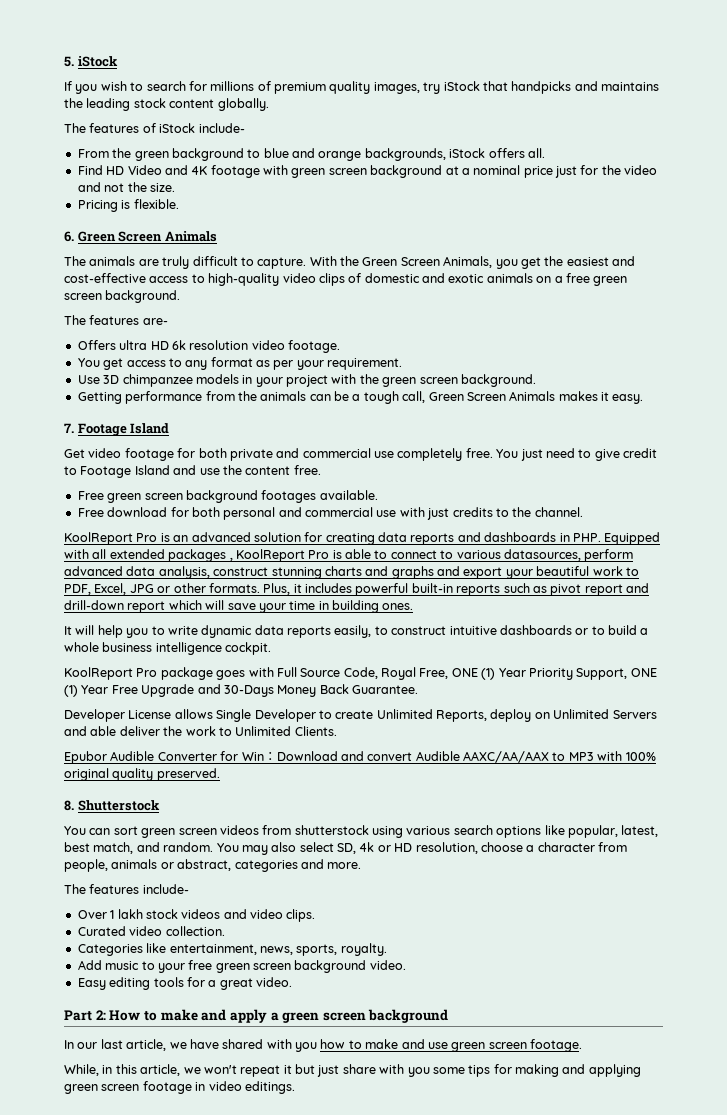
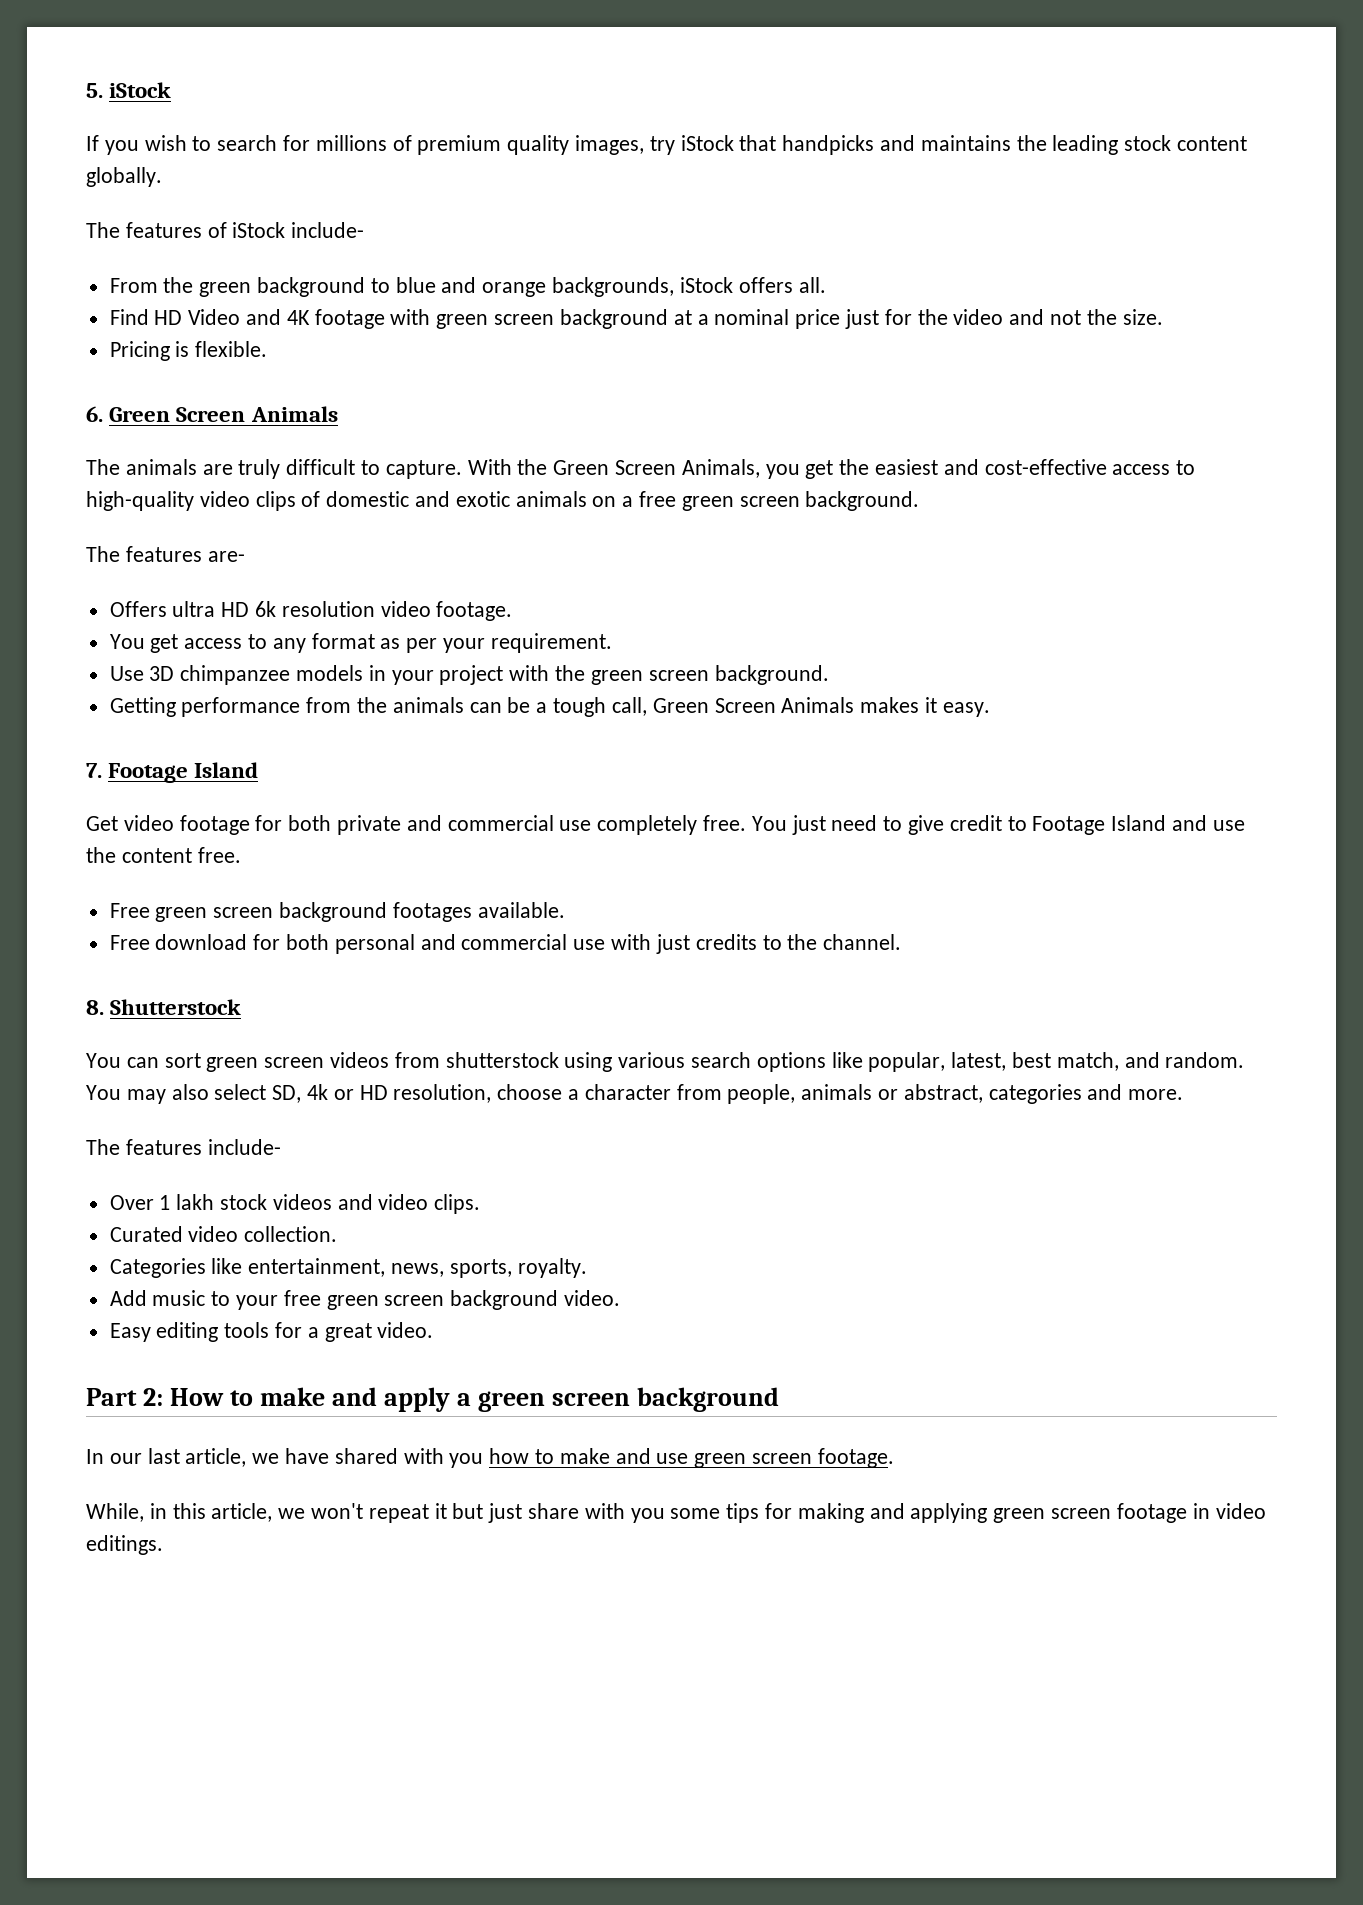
- KoolReport Pro is an advanced solution for creating data reports and dashboards in PHP. Equipped with all extended packages , KoolReport Pro is able to connect to various datasources, perform advanced data analysis, construct stunning charts and graphs and export your beautiful work to PDF, Excel, JPG or other formats. Plus, it includes powerful built-in reports such as pivot report and drill-down report which will save your time in building ones.
- It will help you to write dynamic data reports easily, to construct intuitive dashboards or to build a whole business intelligence cockpit.
- KoolReport Pro package goes with Full Source Code, Royal Free, ONE (1) Year Priority Support, ONE (1) Year Free Upgrade and 30-Days Money Back Guarantee.
- Developer License allows Single Developer to create Unlimited Reports, deploy on Unlimited Servers and able deliver the work to Unlimited Clients.
- Epubor Audible Converter for Win：Download and convert Audible AAXC/AA/AAX to MP3 with 100% original quality preserved.

